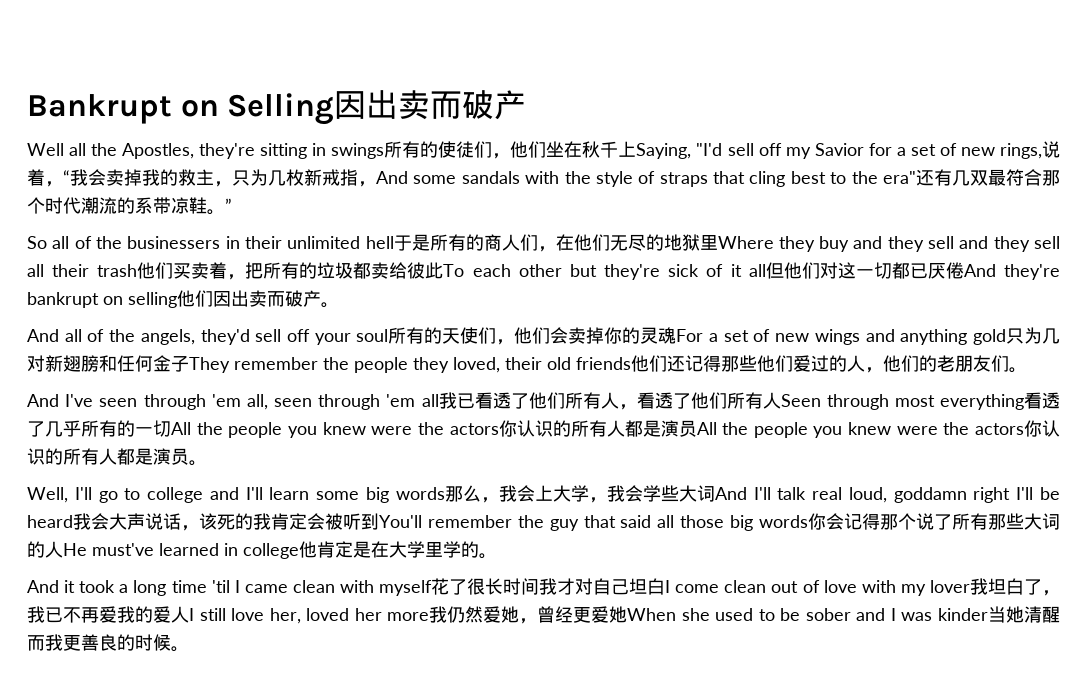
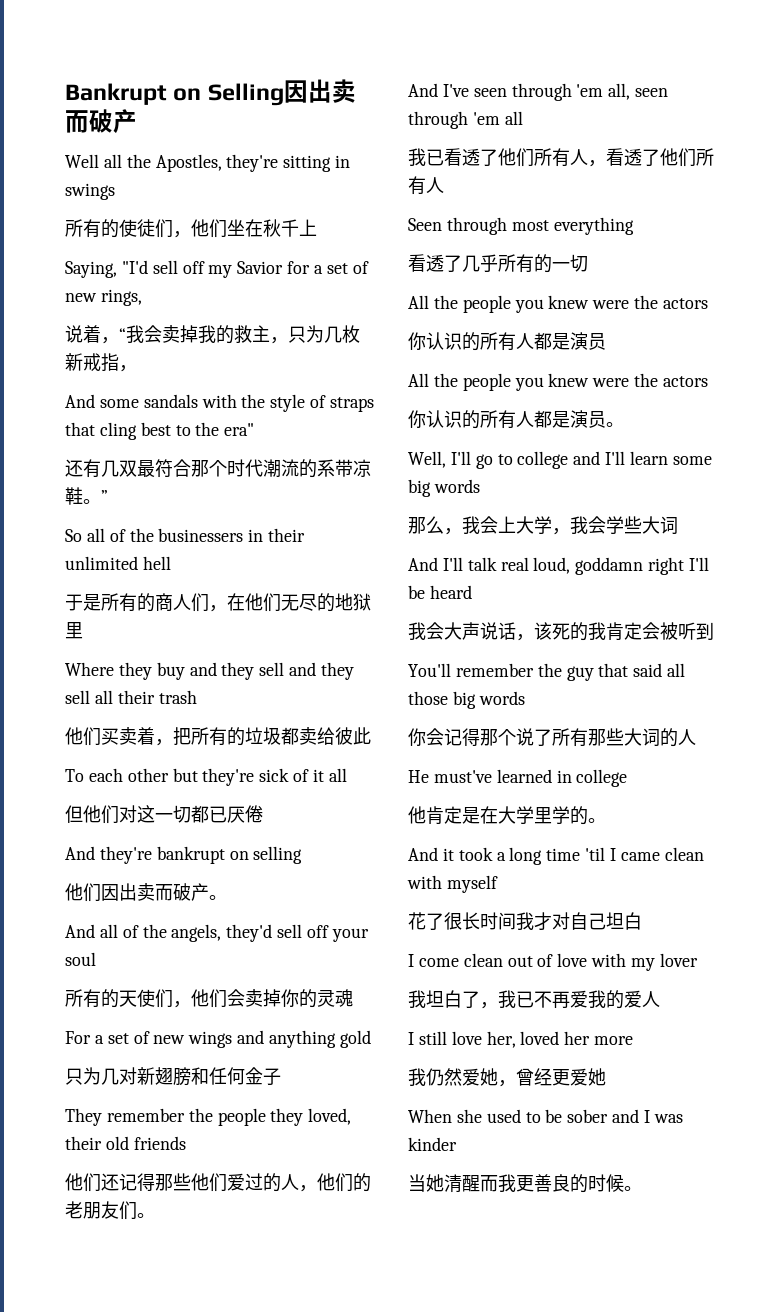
- Well all the Apostles, they're sitting in swings所有的使徒们，他们坐在秋千上Saying, "I'd sell off my Savior for a set of new rings,说着，“我会卖掉我的救主，只为几枚新戒指，And some sandals with the style of straps that cling best to the era"还有几双最符合那个时代潮流的系带凉鞋。”
+ Well all the Apostles, they're sitting in swings
+ 所有的使徒们，他们坐在秋千上
+ Saying, "I'd sell off my Savior for a set of new rings,
+ 说着，“我会卖掉我的救主，只为几枚新戒指，
+ And some sandals with the style of straps that cling best to the era"
+ 还有几双最符合那个时代潮流的系带凉鞋。”
- So all of the businessers in their unlimited hell于是所有的商人们，在他们无尽的地狱里Where they buy and they sell and they sell all their trash他们买卖着，把所有的垃圾都卖给彼此To each other but they're sick of it all但他们对这一切都已厌倦And they're bankrupt on selling他们因出卖而破产。
+ So all of the businessers in their unlimited hell
+ 于是所有的商人们，在他们无尽的地狱里
+ Where they buy and they sell and they sell all their trash
+ 他们买卖着，把所有的垃圾都卖给彼此
+ To each other but they're sick of it all
+ 但他们对这一切都已厌倦
+ And they're bankrupt on selling
+ 他们因出卖而破产。
- And all of the angels, they'd sell off your soul所有的天使们，他们会卖掉你的灵魂For a set of new wings and anything gold只为几对新翅膀和任何金子They remember the people they loved, their old friends他们还记得那些他们爱过的人，他们的老朋友们。
+ And all of the angels, they'd sell off your soul
+ 所有的天使们，他们会卖掉你的灵魂
+ For a set of new wings and anything gold
+ 只为几对新翅膀和任何金子
+ They remember the people they loved, their old friends
+ 他们还记得那些他们爱过的人，他们的老朋友们。
- And I've seen through 'em all, seen through 'em all我已看透了他们所有人，看透了他们所有人Seen through most everything看透了几乎所有的一切All the people you knew were the actors你认识的所有人都是演员All the people you knew were the actors你认识的所有人都是演员。
+ And I've seen through 'em all, seen through 'em all
+ 我已看透了他们所有人，看透了他们所有人
+ Seen through most everything
+ 看透了几乎所有的一切
+ All the people you knew were the actors
+ 你认识的所有人都是演员
+ All the people you knew were the actors
+ 你认识的所有人都是演员。
- Well, I'll go to college and I'll learn some big words那么，我会上大学，我会学些大词And I'll talk real loud, goddamn right I'll be heard我会大声说话，该死的我肯定会被听到You'll remember the guy that said all those big words你会记得那个说了所有那些大词的人He must've learned in college他肯定是在大学里学的。
+ Well, I'll go to college and I'll learn some big words
+ 那么，我会上大学，我会学些大词
+ And I'll talk real loud, goddamn right I'll be heard
+ 我会大声说话，该死的我肯定会被听到
+ You'll remember the guy that said all those big words
+ 你会记得那个说了所有那些大词的人
+ He must've learned in college
+ 他肯定是在大学里学的。
- And it took a long time 'til I came clean with myself花了很长时间我才对自己坦白I come clean out of love with my lover我坦白了，我已不再爱我的爱人I still love her, loved her more我仍然爱她，曾经更爱她When she used to be sober and I was kinder当她清醒而我更善良的时候。
+ And it took a long time 'til I came clean with myself
+ 花了很长时间我才对自己坦白
+ I come clean out of love with my lover
+ 我坦白了，我已不再爱我的爱人
+ I still love her, loved her more
+ 我仍然爱她，曾经更爱她
+ When she used to be sober and I was kinder
+ 当她清醒而我更善良的时候。

